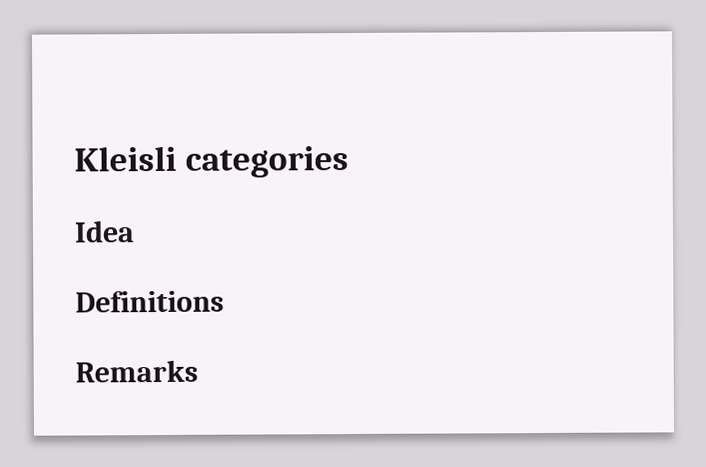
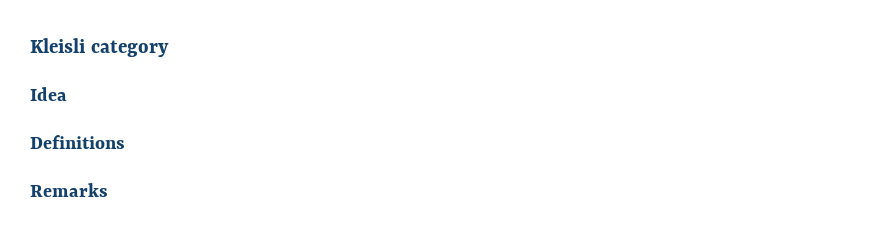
- Kleisli categories
+ Kleisli category

